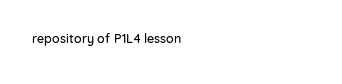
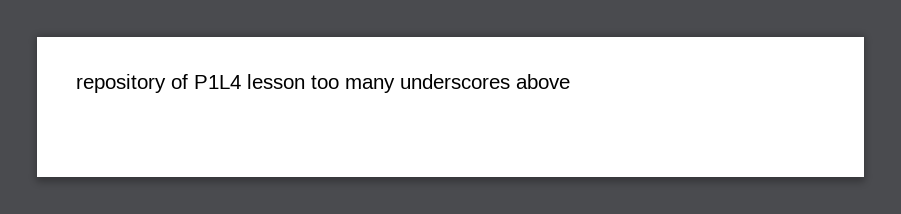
- repository of P1L4 lesson
+ repository of P1L4 lesson too many underscores above

